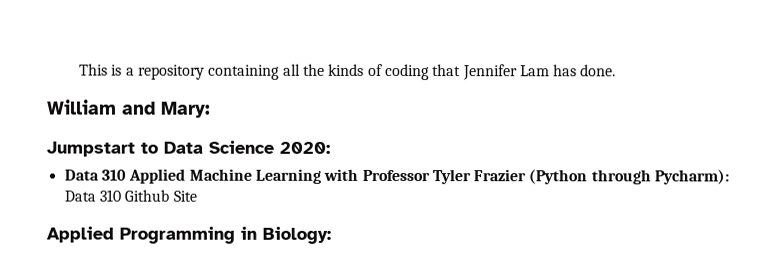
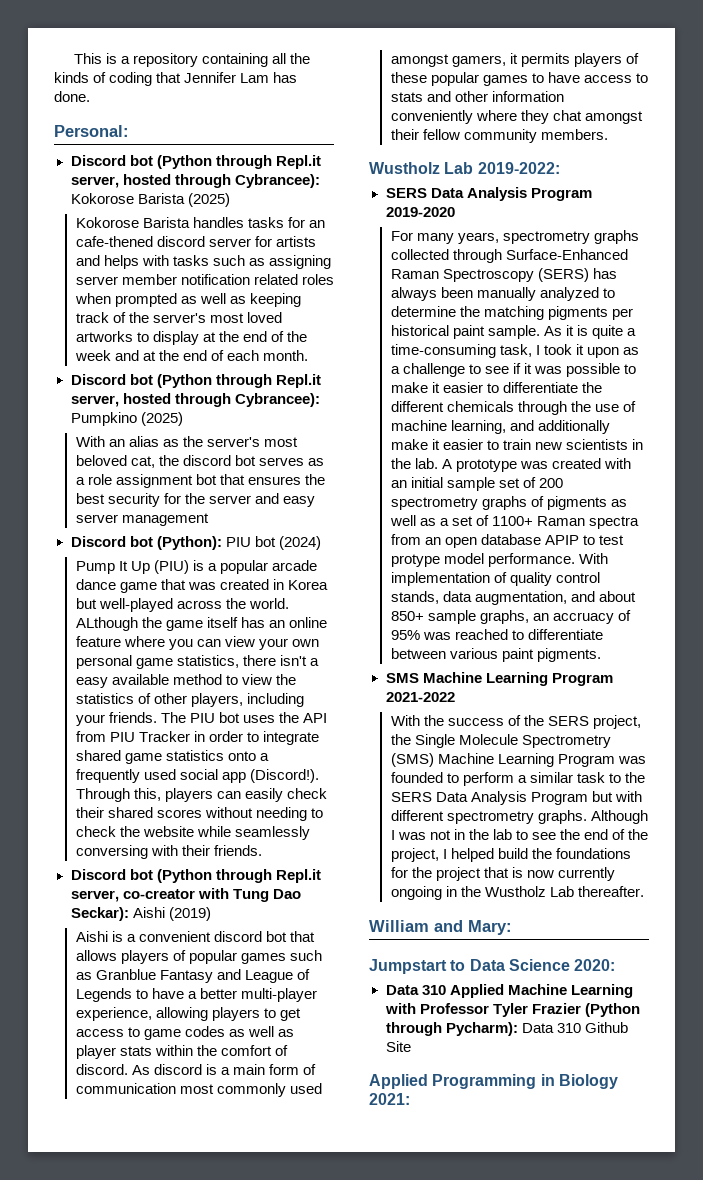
+ Personal:
+ Discord bot (Python through Repl.it server, hosted through Cybrancee): Kokorose Barista (2025)
+ Kokorose Barista handles tasks for an cafe-thened discord server for artists and helps with tasks such as assigning server member notification related roles when prompted as well as keeping track of the server's most loved artworks to display at the end of the week and at the end of each month.
+ Discord bot (Python through Repl.it server, hosted through Cybrancee): Pumpkino (2025)
+ With an alias as the server's most beloved cat, the discord bot serves as a role assignment bot that ensures the best security for the server and easy server management
+ Discord bot (Python): PIU bot (2024)
+ Pump It Up (PIU) is a popular arcade dance game that was created in Korea but well-played across the world. ALthough the game itself has an online feature where you can view your own personal game statistics, there isn't a easy available method to view the statistics of other players, including your friends. The PIU bot uses the API from PIU Tracker in order to integrate shared game statistics onto a frequently used social app (Discord!). Through this, players can easily check their shared scores without needing to check the website while seamlessly conversing with their friends.
+ Discord bot (Python through Repl.it server, co-creator with Tung Dao Seckar): Aishi (2019)
+ Aishi is a convenient discord bot that allows players of popular games such as Granblue Fantasy and League of Legends to have a better multi-player experience, allowing players to get access to game codes as well as player stats within the comfort of discord. As discord is a main form of communication most commonly used amongst gamers, it permits players of these popular games to have access to stats and other information conveniently where they chat amongst their fellow community members.
+ Wustholz Lab 2019-2022:
+ SERS Data Analysis Program 2019-2020
+ For many years, spectrometry graphs collected through Surface-Enhanced Raman Spectroscopy (SERS) has always been manually analyzed to determine the matching pigments per historical paint sample. As it is quite a time-consuming task, I took it upon as a challenge to see if it was possible to make it easier to differentiate the different chemicals through the use of machine learning, and additionally make it easier to train new scientists in the lab. A prototype was created with an initial sample set of 200 spectrometry graphs of pigments as well as a set of 1100+ Raman spectra from an open database APIP to test protype model performance. With implementation of quality control stands, data augmentation, and about 850+ sample graphs, an accruacy of 95% was reached to differentiate between various paint pigments.
+ SMS Machine Learning Program 2021-2022
+ With the success of the SERS project, the Single Molecule Spectrometry (SMS) Machine Learning Program was founded to perform a similar task to the SERS Data Analysis Program but with different spectrometry graphs. Although I was not in the lab to see the end of the project, I helped build the foundations for the project that is now currently ongoing in the Wustholz Lab thereafter.
- Applied Programming in Biology:
+ Applied Programming in Biology 2021:

